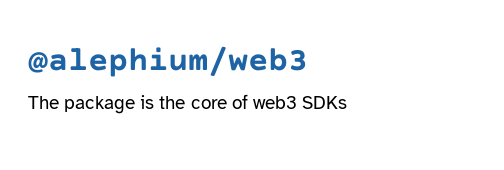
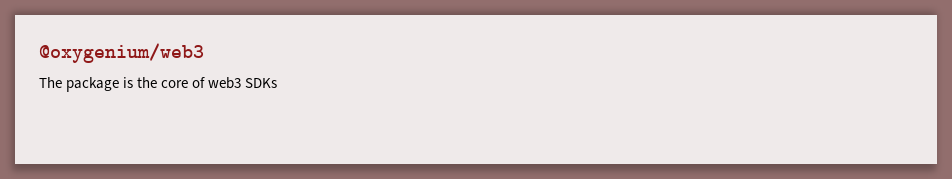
- @alephium/web3
+ @oxygenium/web3

